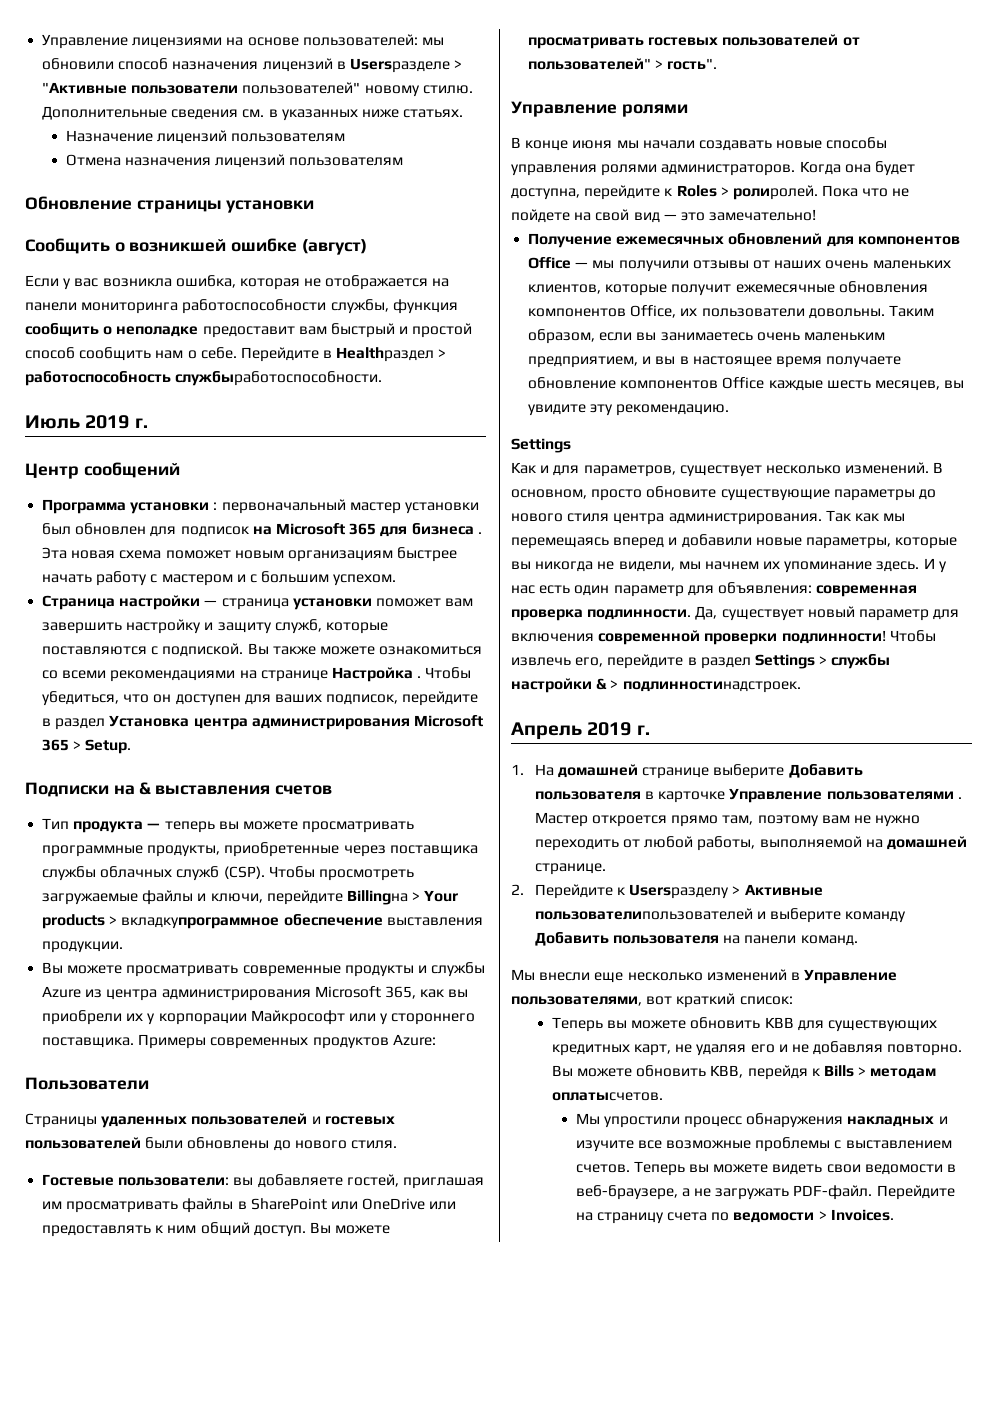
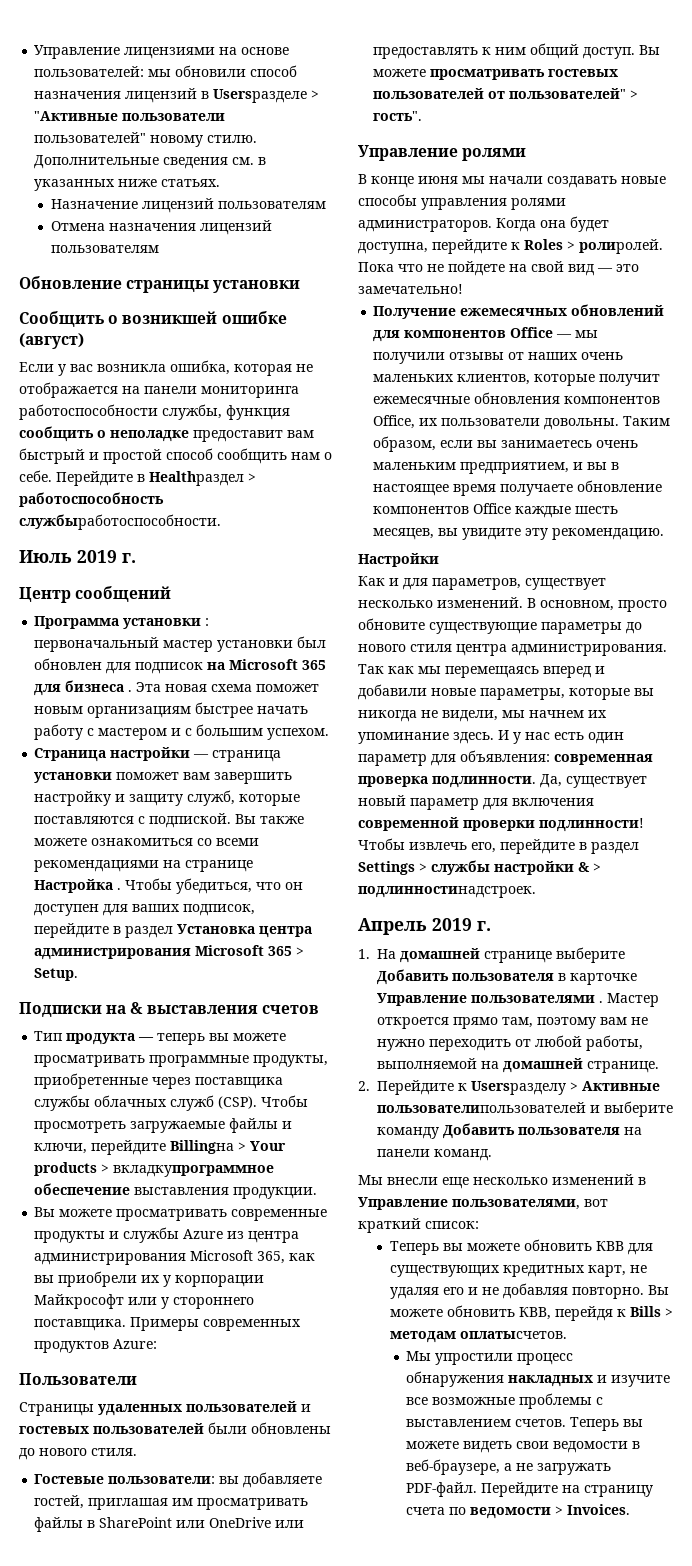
  Таким образом, если вы занимаетесь очень маленьким предприятием, и вы в настоящее время получаете обновление компонентов Office каждые шесть месяцев, вы увидите эту рекомендацию.
- Settings
+ Настройки

